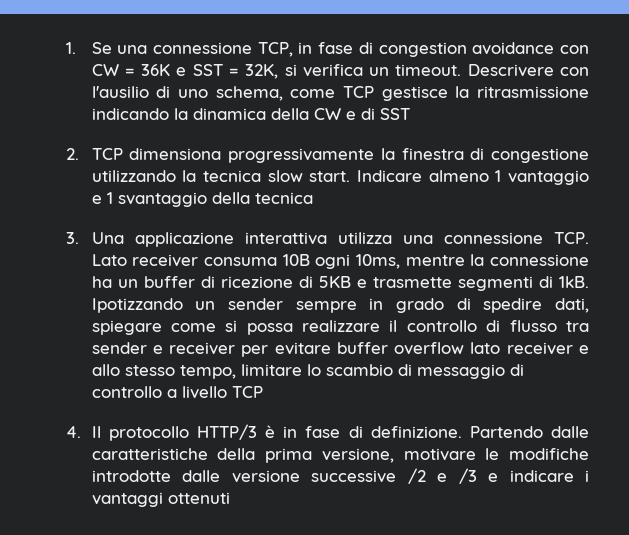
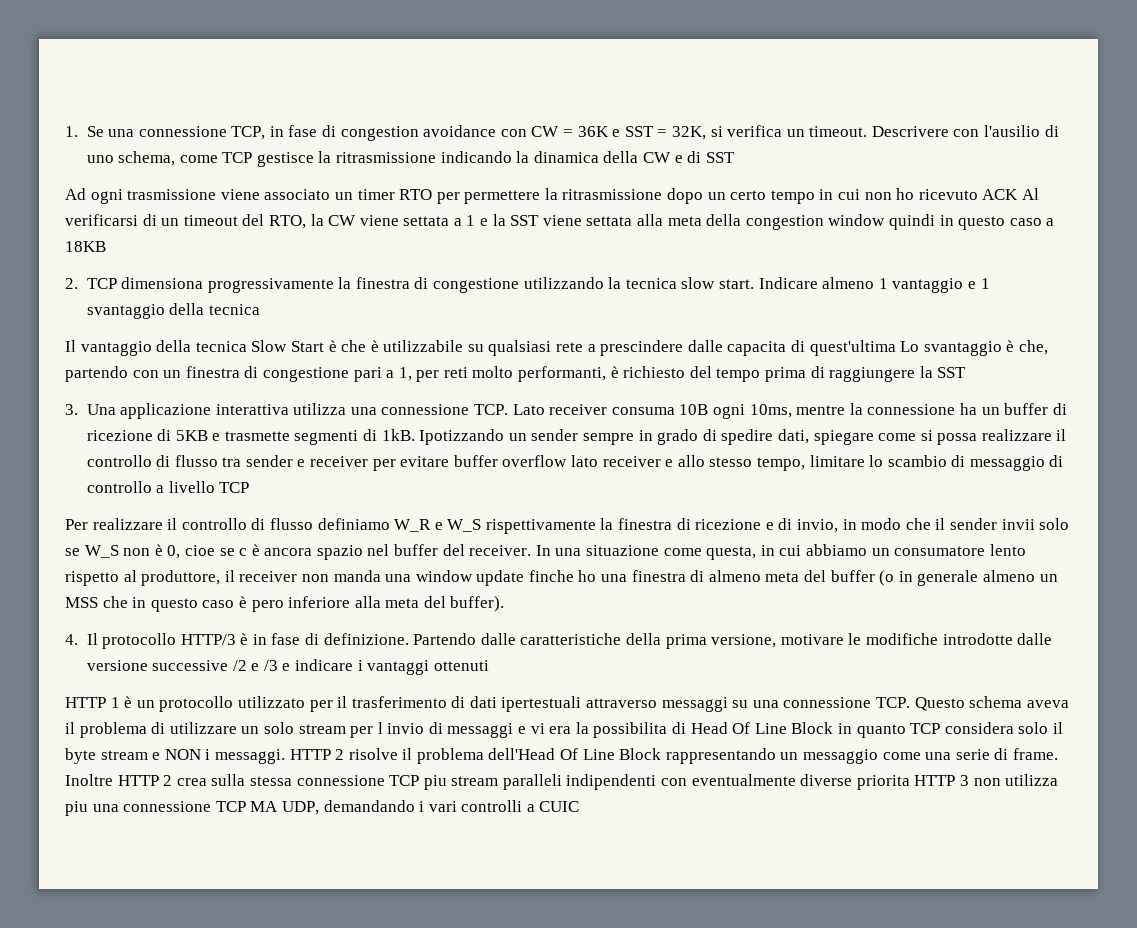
+ Ad ogni trasmissione viene associato un timer RTO per permettere la ritrasmissione dopo un certo tempo in cui non ho ricevuto ACK Al verificarsi di un timeout del RTO, la CW viene settata a 1 e la SST viene settata alla meta della congestion window quindi in questo caso a 18KB
+ Il vantaggio della tecnica Slow Start è che è utilizzabile su qualsiasi rete a prescindere dalle capacita di quest'ultima Lo svantaggio è che, partendo con un finestra di congestione pari a 1, per reti molto performanti, è richiesto del tempo prima di raggiungere la SST
+ Per realizzare il controllo di flusso definiamo W_R e W_S rispettivamente la finestra di ricezione e di invio, in modo che il sender invii solo se W_S non è 0, cioe se c è ancora spazio nel buffer del receiver. In una situazione come questa, in cui abbiamo un consumatore lento rispetto al produttore, il receiver non manda una window update finche ho una finestra di almeno meta del buffer (o in generale almeno un MSS che in questo caso è pero inferiore alla meta del buffer).
+ HTTP 1 è un protocollo utilizzato per il trasferimento di dati ipertestuali attraverso messaggi su una connessione TCP. Questo schema aveva il problema di utilizzare un solo stream per l invio di messaggi e vi era la possibilita di Head Of Line Block in quanto TCP considera solo il byte stream e NON i messaggi. HTTP 2 risolve il problema dell'Head Of Line Block rappresentando un messaggio come una serie di frame. Inoltre HTTP 2 crea sulla stessa connessione TCP piu stream paralleli indipendenti con eventualmente diverse priorita HTTP 3 non utilizza piu una connessione TCP MA UDP, demandando i vari controlli a CUIC

